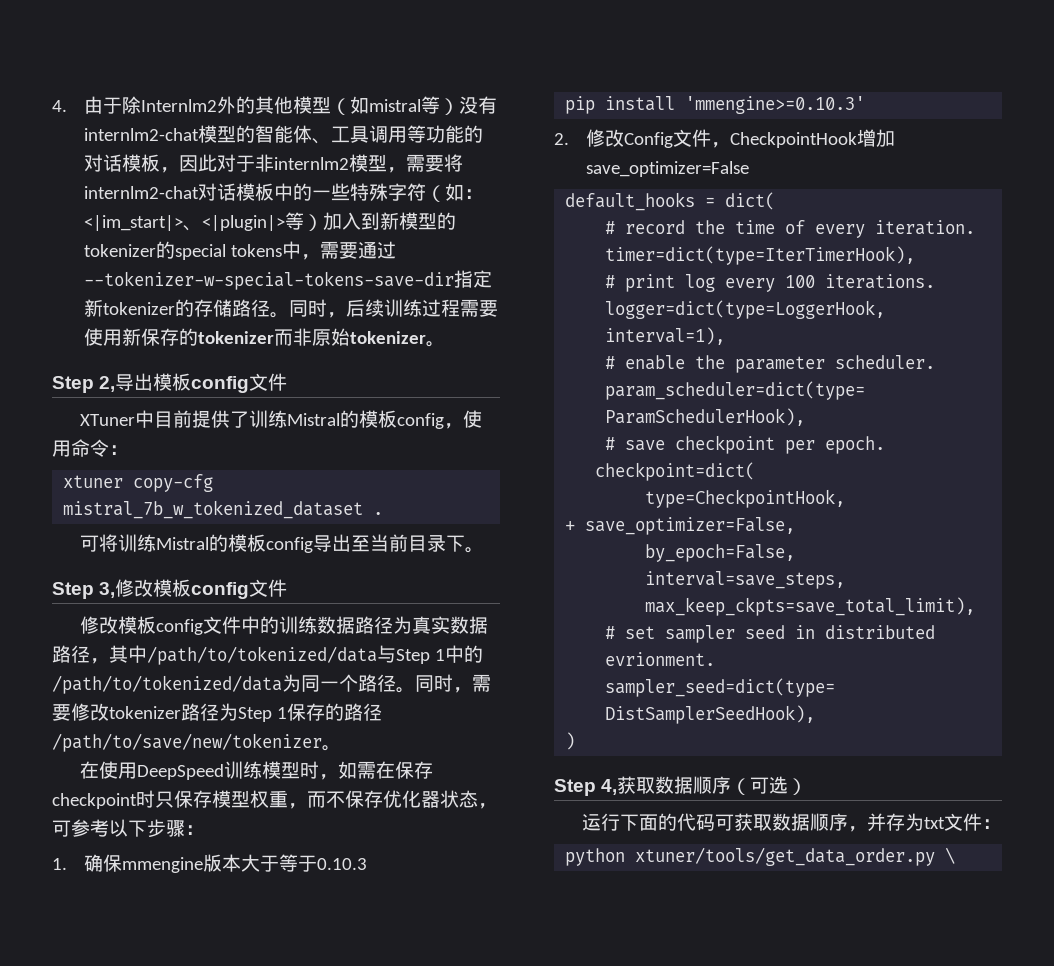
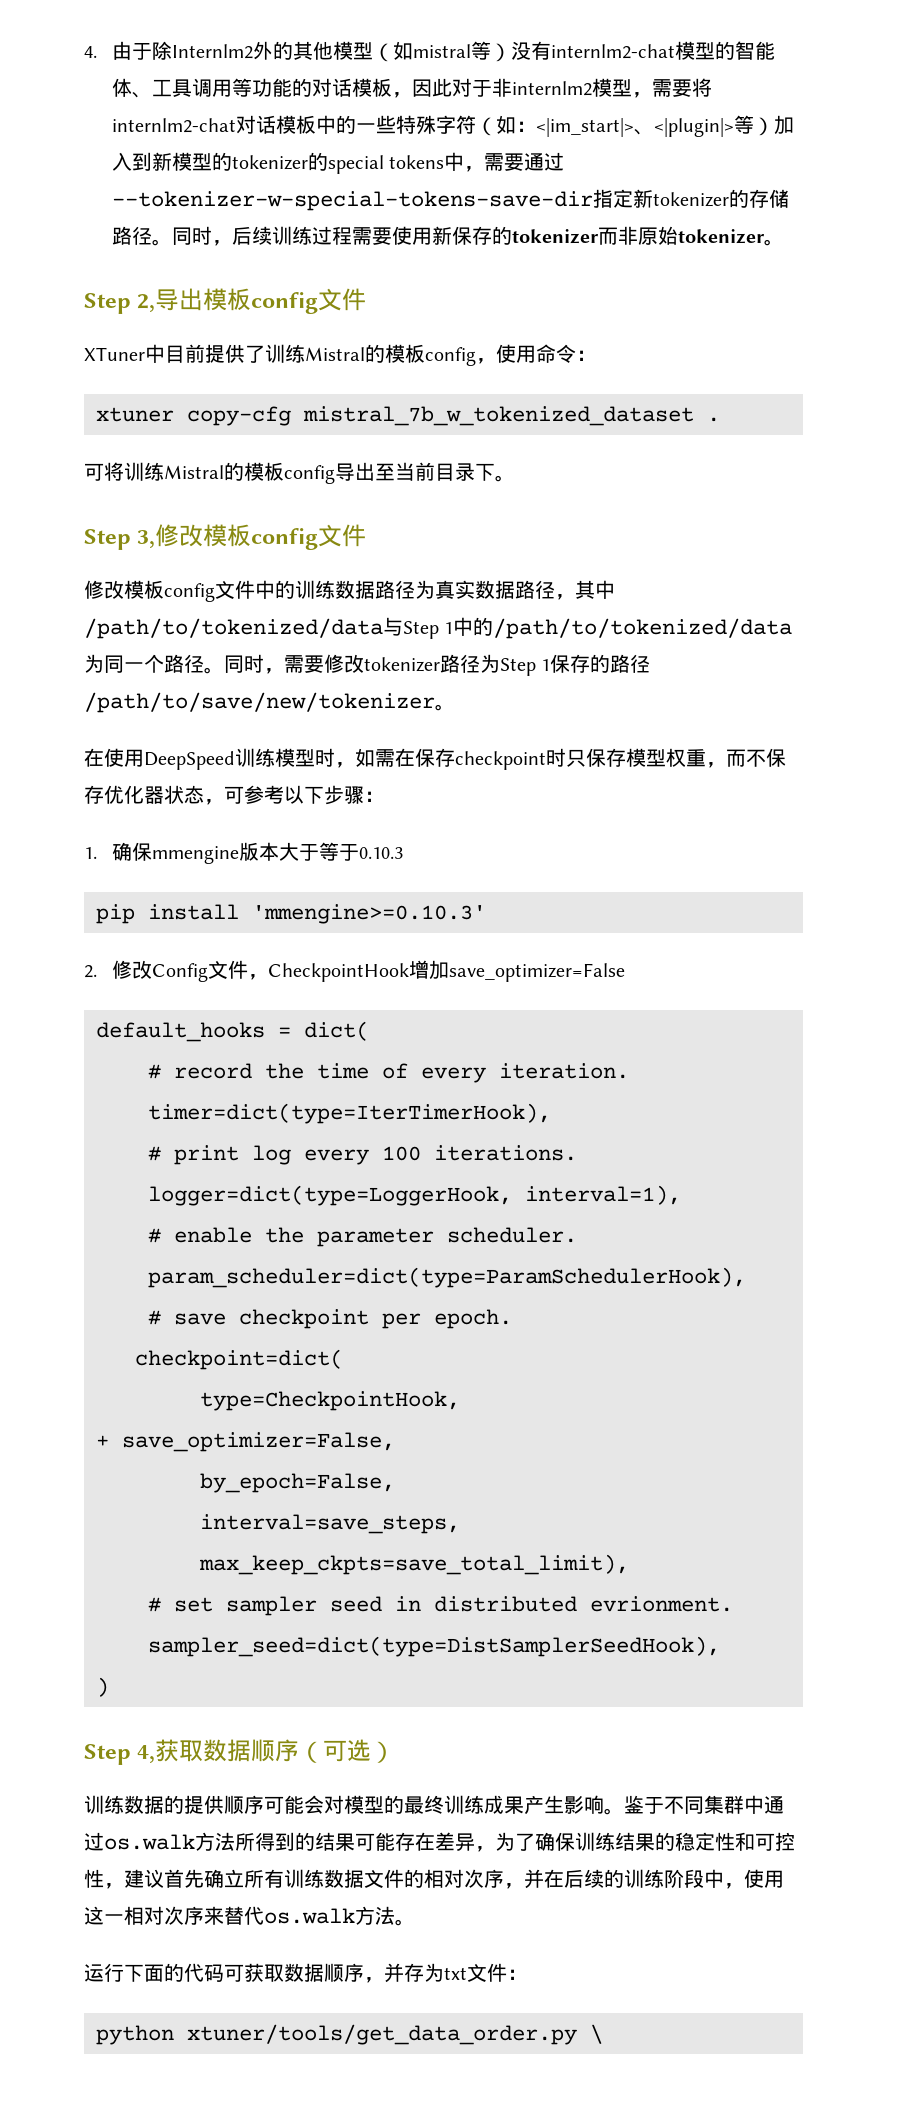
+ 训练数据的提供顺序可能会对模型的最终训练成果产生影响。鉴于不同集群中通过os.walk方法所得到的结果可能存在差异，为了确保训练结果的稳定性和可控性，建议首先确立所有训练数据文件的相对次序，并在后续的训练阶段中，使用这一相对次序来替代os.walk方法。

